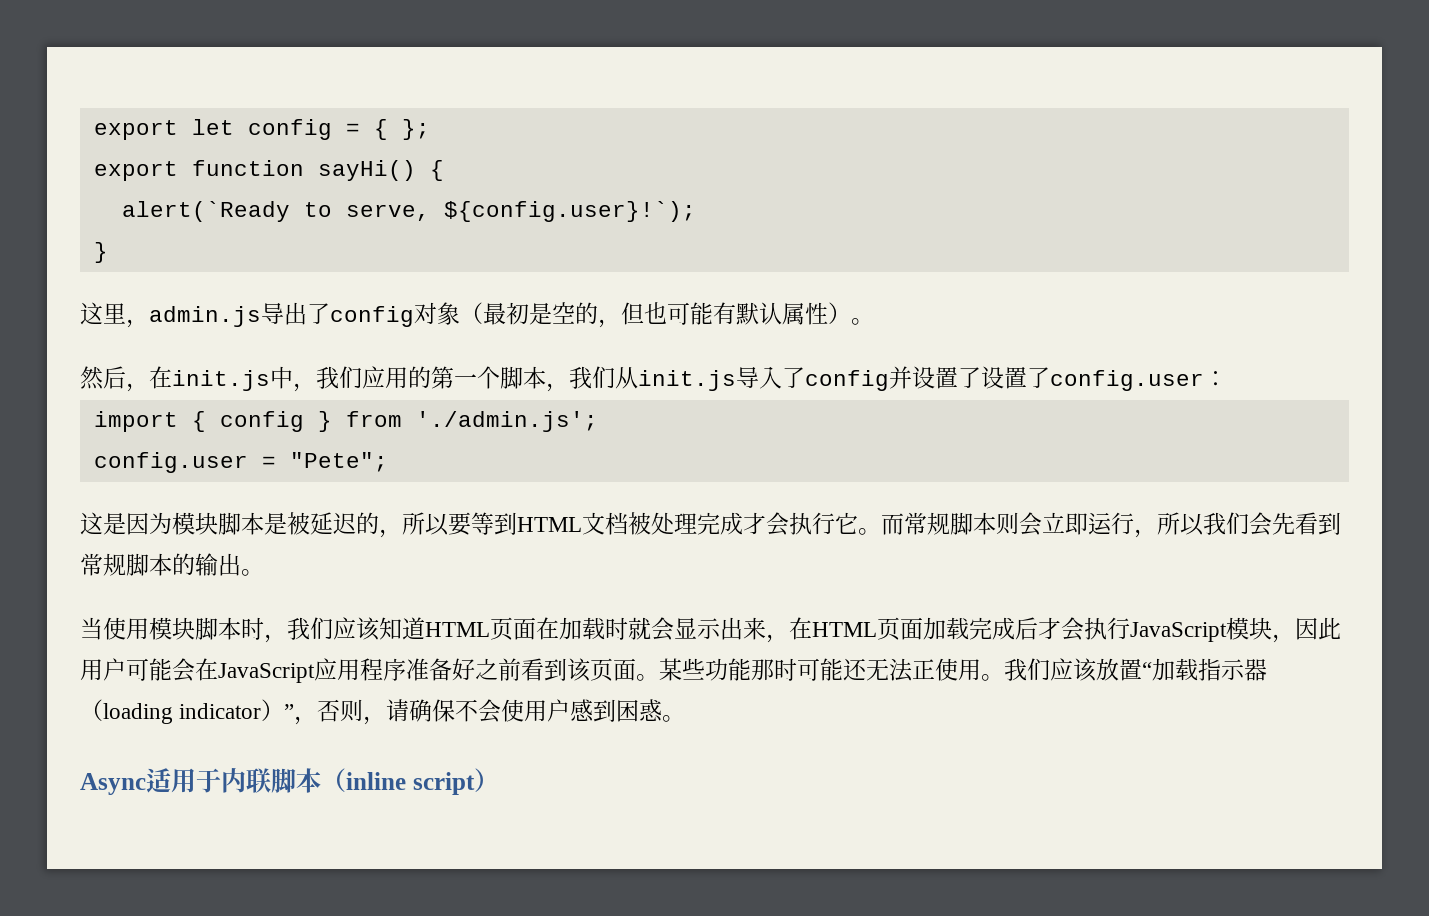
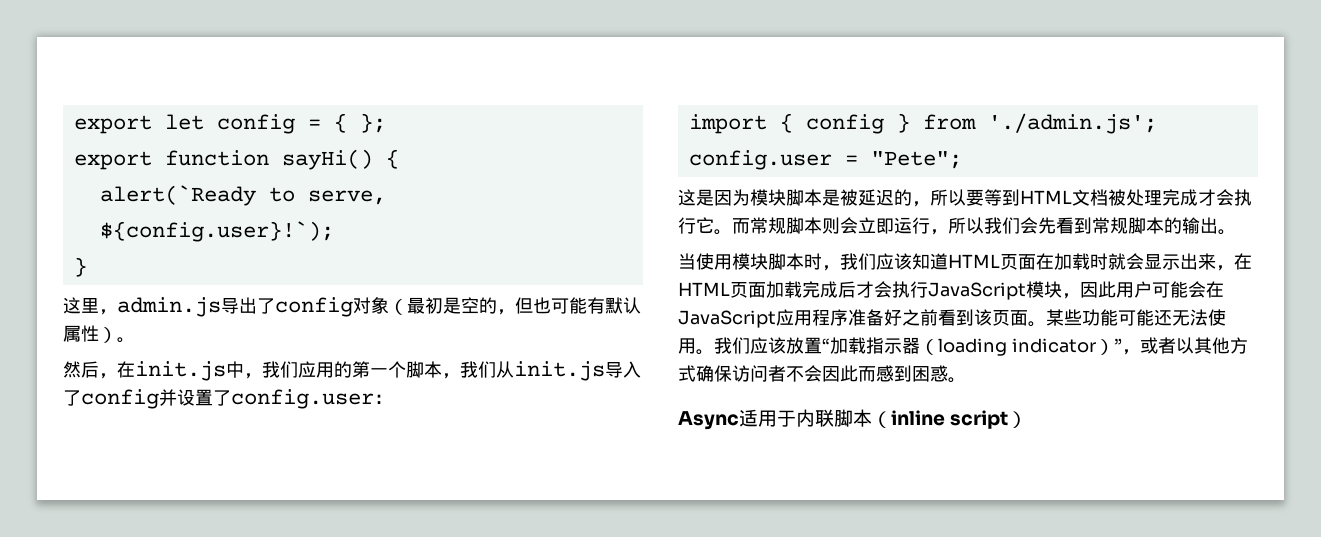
- 然后，在init.js中，我们应用的第一个脚本，我们从init.js导入了config并设置了设置了config.user：
+ 然后，在init.js中，我们应用的第一个脚本，我们从init.js导入了config并设置了config.user：
- 某些功能那时可能还无法正使用。
+ 某些功能可能还无法使用。
- 我们应该放置“加载指示器（loading indicator）”，否则，请确保不会使用户感到困惑。
+ 我们应该放置“加载指示器（loading indicator）”，或者以其他方式确保访问者不会因此而感到困惑。

